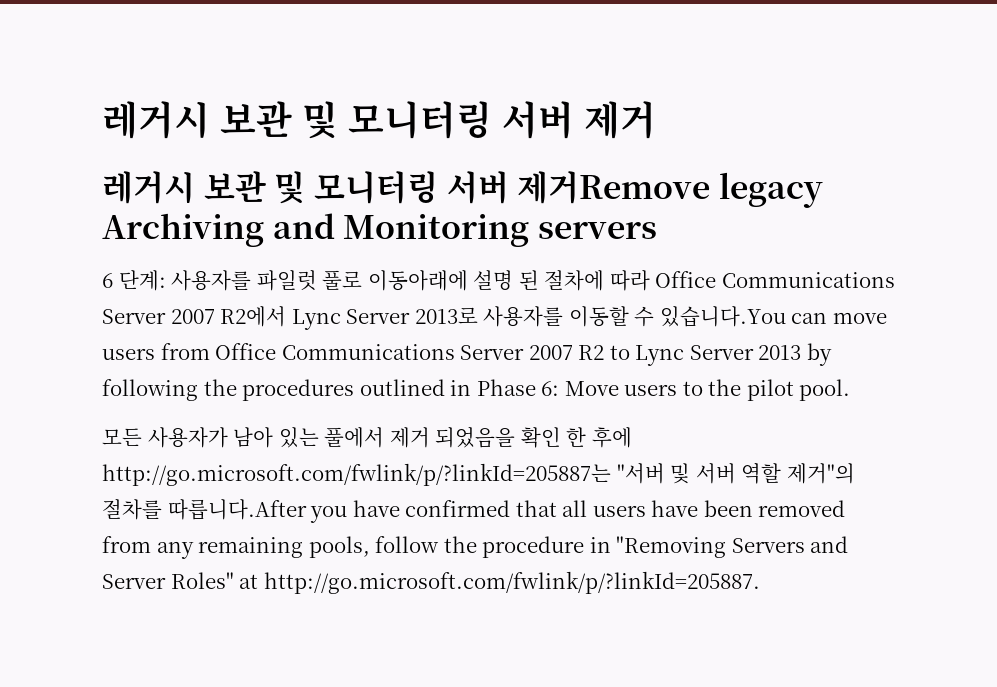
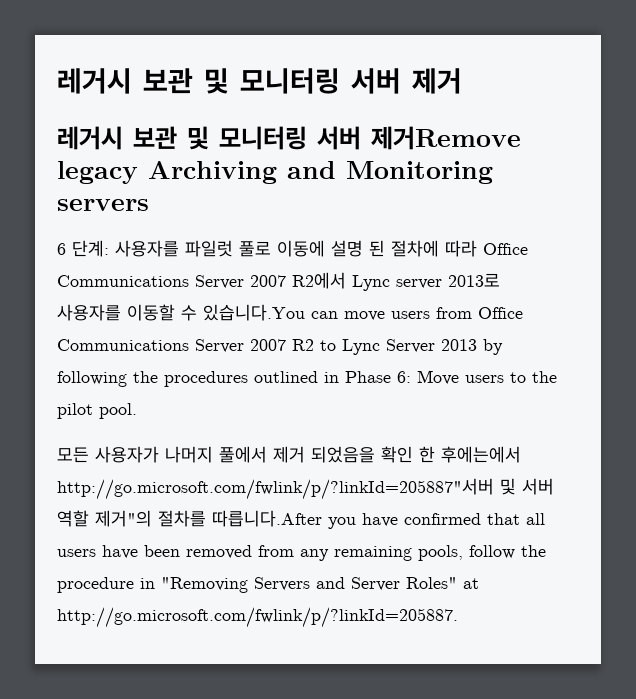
- 6 단계: 사용자를 파일럿 풀로 이동아래에 설명 된 절차에 따라 Office Communications Server 2007 R2에서 Lync Server 2013로 사용자를 이동할 수 있습니다.You can move users from Office Communications Server 2007 R2 to Lync Server 2013 by following the procedures outlined in Phase 6: Move users to the pilot pool.
+ 6 단계: 사용자를 파일럿 풀로 이동에 설명 된 절차에 따라 Office Communications Server 2007 R2에서 Lync server 2013로 사용자를 이동할 수 있습니다.You can move users from Office Communications Server 2007 R2 to Lync Server 2013 by following the procedures outlined in Phase 6: Move users to the pilot pool.
- 모든 사용자가 남아 있는 풀에서 제거 되었음을 확인 한 후에 http://go.microsoft.com/fwlink/p/?linkId=205887는 "서버 및 서버 역할 제거"의 절차를 따릅니다.After you have confirmed that all users have been removed from any remaining pools, follow the procedure in "Removing Servers and Server Roles" at http://go.microsoft.com/fwlink/p/?linkId=205887.
+ 모든 사용자가 나머지 풀에서 제거 되었음을 확인 한 후에는에서 http://go.microsoft.com/fwlink/p/?linkId=205887"서버 및 서버 역할 제거"의 절차를 따릅니다.After you have confirmed that all users have been removed from any remaining pools, follow the procedure in "Removing Servers and Server Roles" at http://go.microsoft.com/fwlink/p/?linkId=205887.

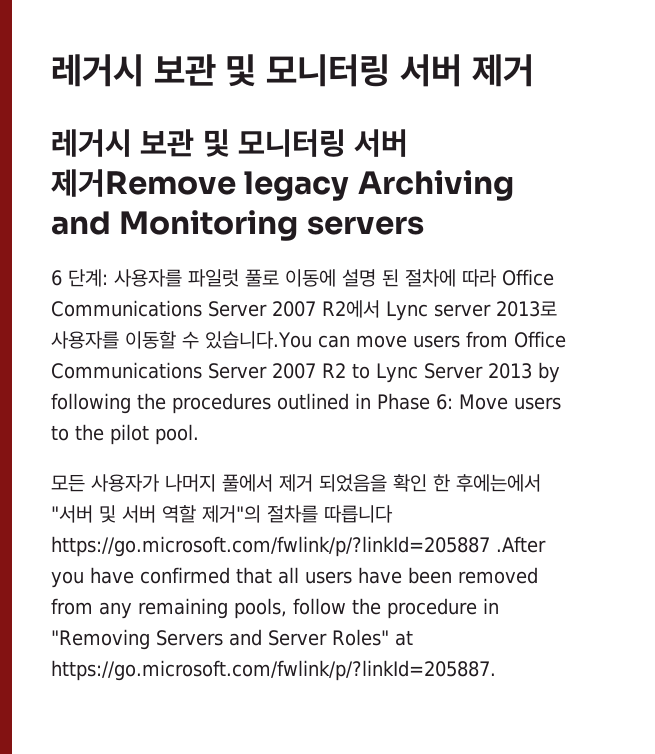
- 모든 사용자가 나머지 풀에서 제거 되었음을 확인 한 후에는에서 http://go.microsoft.com/fwlink/p/?linkId=205887"서버 및 서버 역할 제거"의 절차를 따릅니다.After you have confirmed that all users have been removed from any remaining pools, follow the procedure in "Removing Servers and Server Roles" at http://go.microsoft.com/fwlink/p/?linkId=205887.
+ 모든 사용자가 나머지 풀에서 제거 되었음을 확인 한 후에는에서 "서버 및 서버 역할 제거"의 절차를 따릅니다 https://go.microsoft.com/fwlink/p/?linkId=205887 .After you have confirmed that all users have been removed from any remaining pools, follow the procedure in "Removing Servers and Server Roles" at https://go.microsoft.com/fwlink/p/?linkId=205887.

